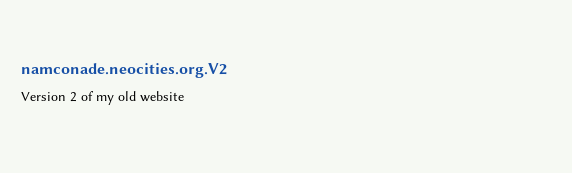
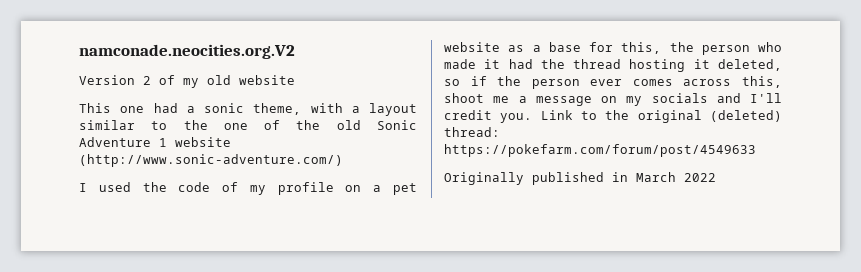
+ This one had a sonic theme, with a layout similar to the one of the old Sonic Adventure 1 website (http://www.sonic-adventure.com/)
+ I used the code of my profile on a pet website as a base for this, the person who made it had the thread hosting it deleted, so if the person ever comes across this, shoot me a message on my socials and I'll credit you. Link to the original (deleted) thread: https://pokefarm.com/forum/post/4549633
+ Originally published in March 2022

